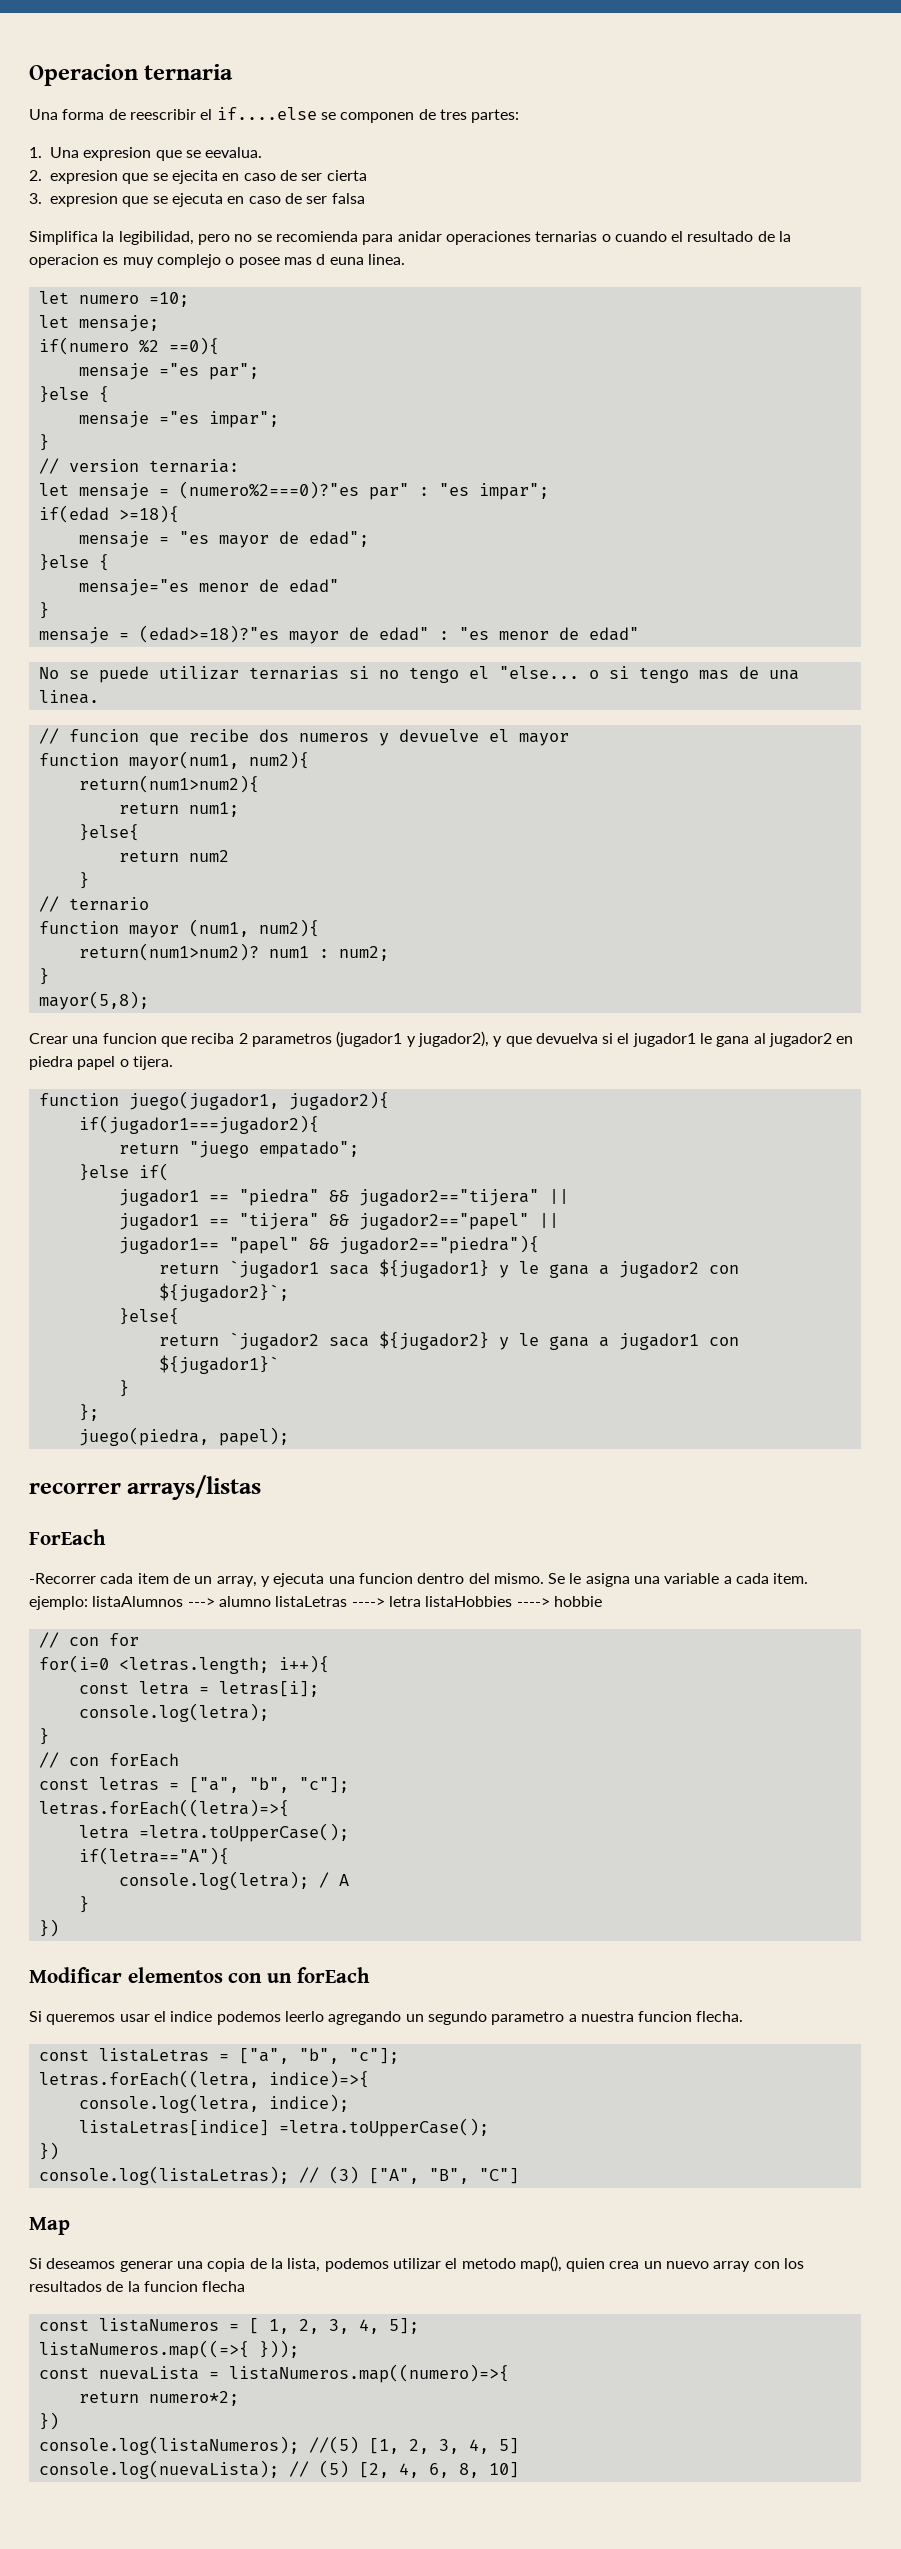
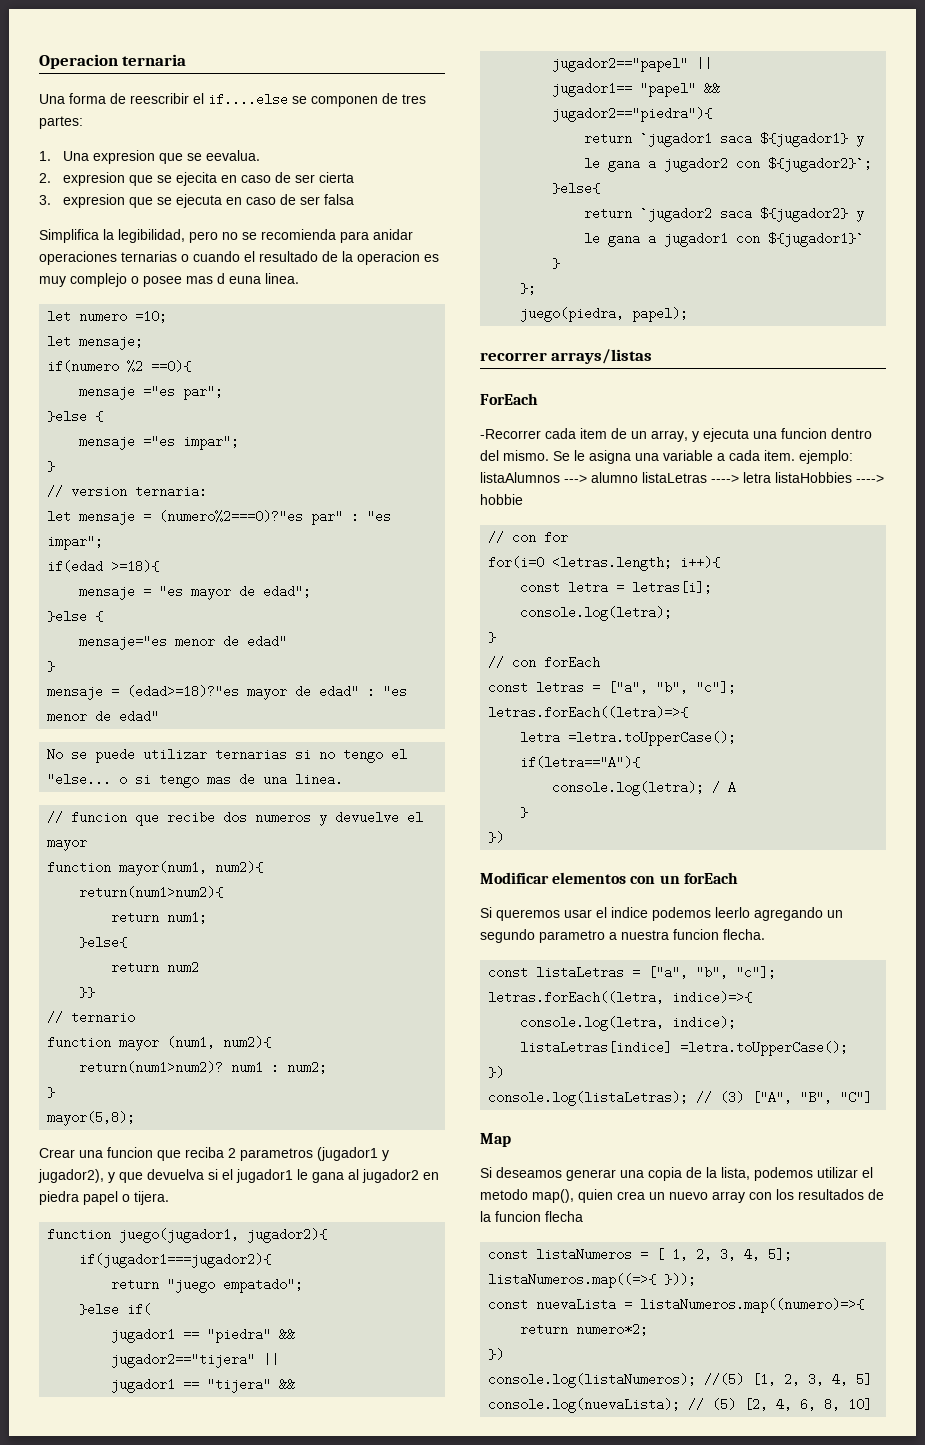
  return num2
- }
+ }}

